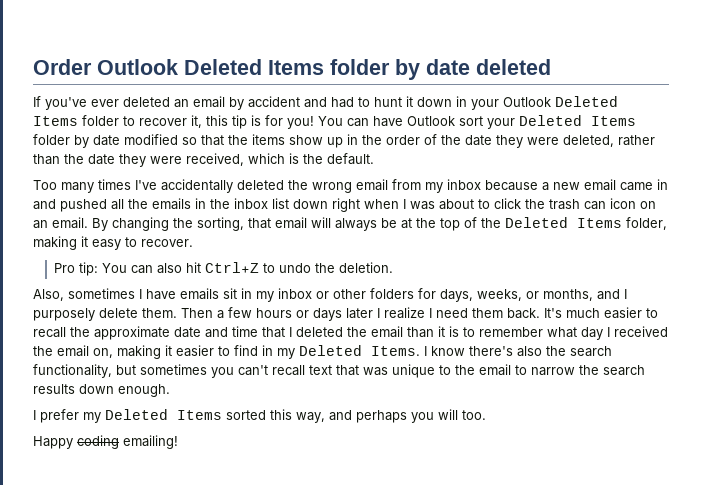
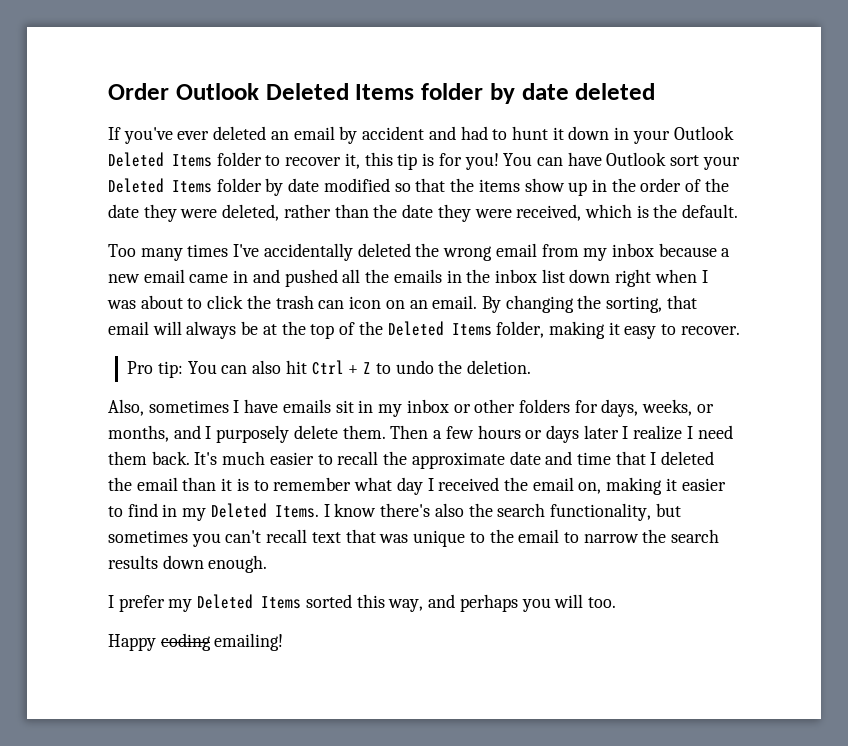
- Pro tip: You can also hit Ctrl+Z to undo the deletion.
+ Pro tip: You can also hit Ctrl + Z to undo the deletion.

